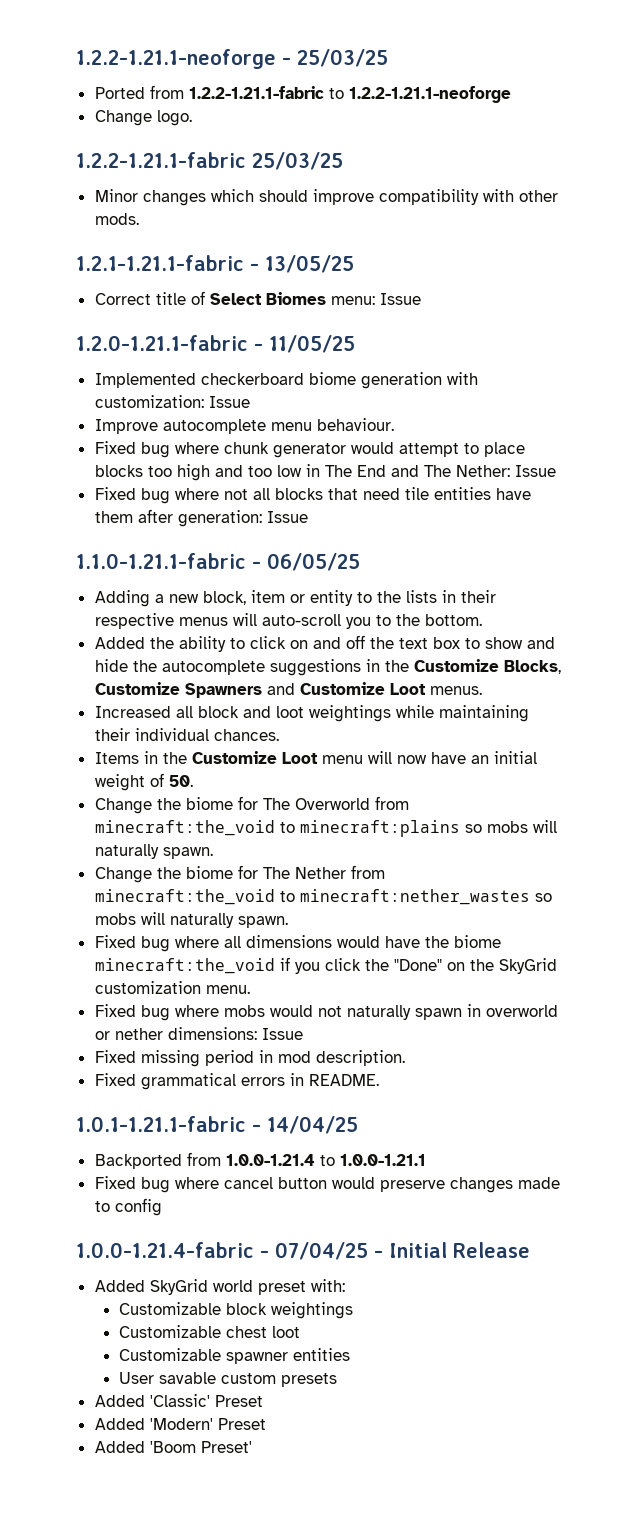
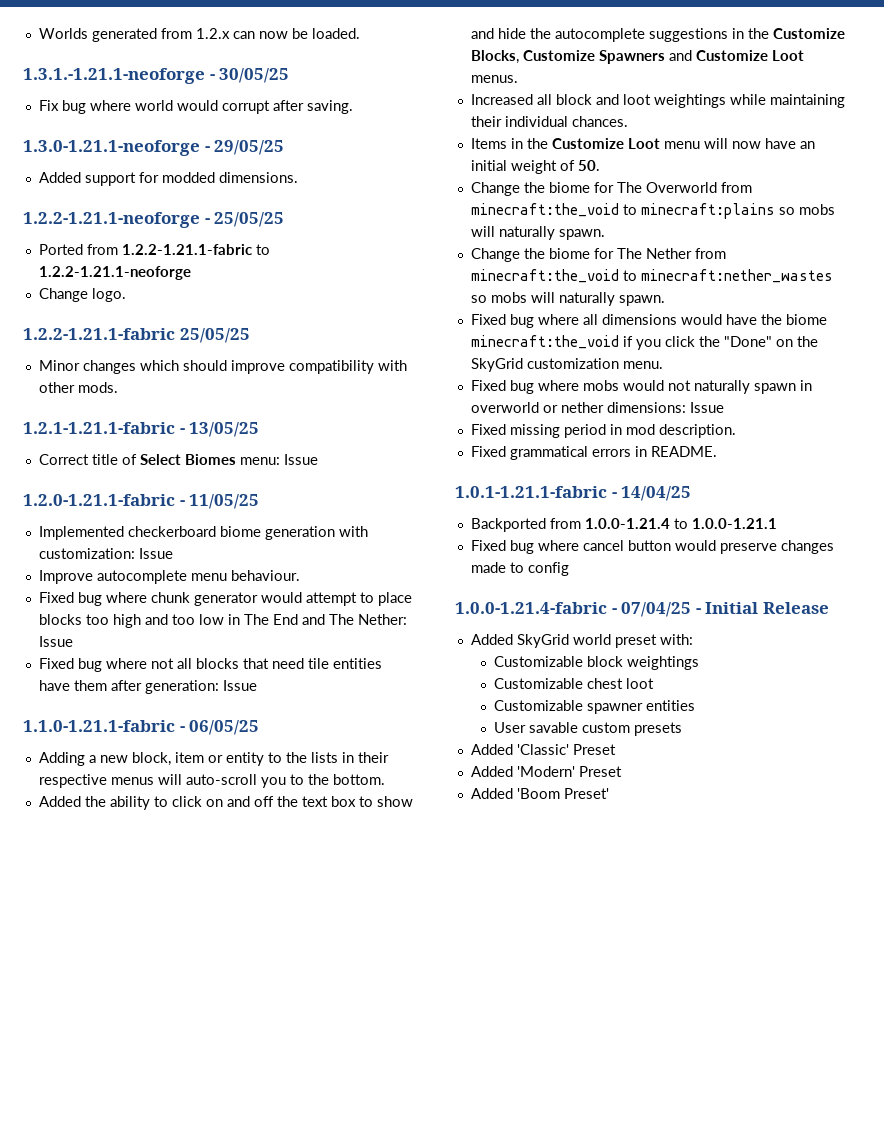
+ Worlds generated from 1.2.x can now be loaded.
+ 1.3.1.-1.21.1-neoforge - 30/05/25
+ Fix bug where world would corrupt after saving.
+ 1.3.0-1.21.1-neoforge - 29/05/25
+ Added support for modded dimensions.
- 1.2.2-1.21.1-neoforge - 25/03/25
+ 1.2.2-1.21.1-neoforge - 25/05/25
- 1.2.2-1.21.1-fabric 25/03/25
+ 1.2.2-1.21.1-fabric 25/05/25

